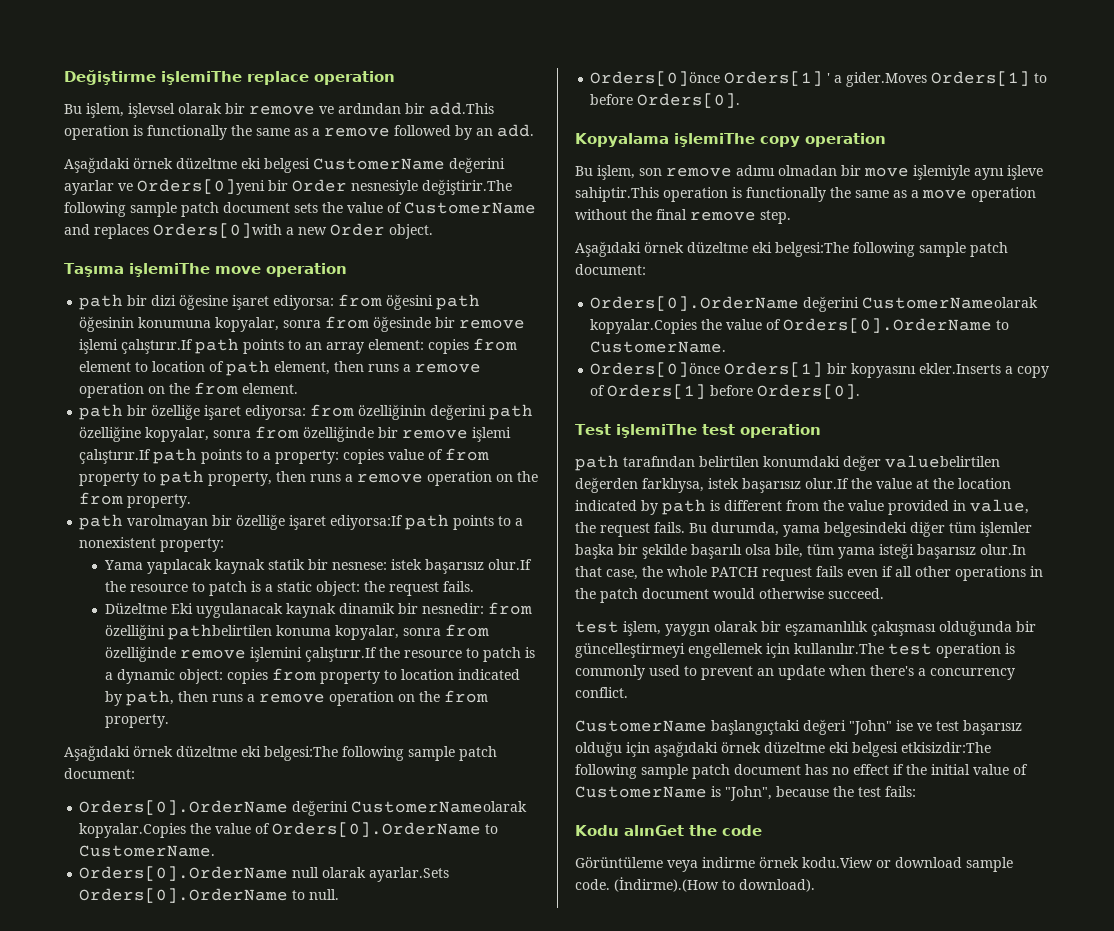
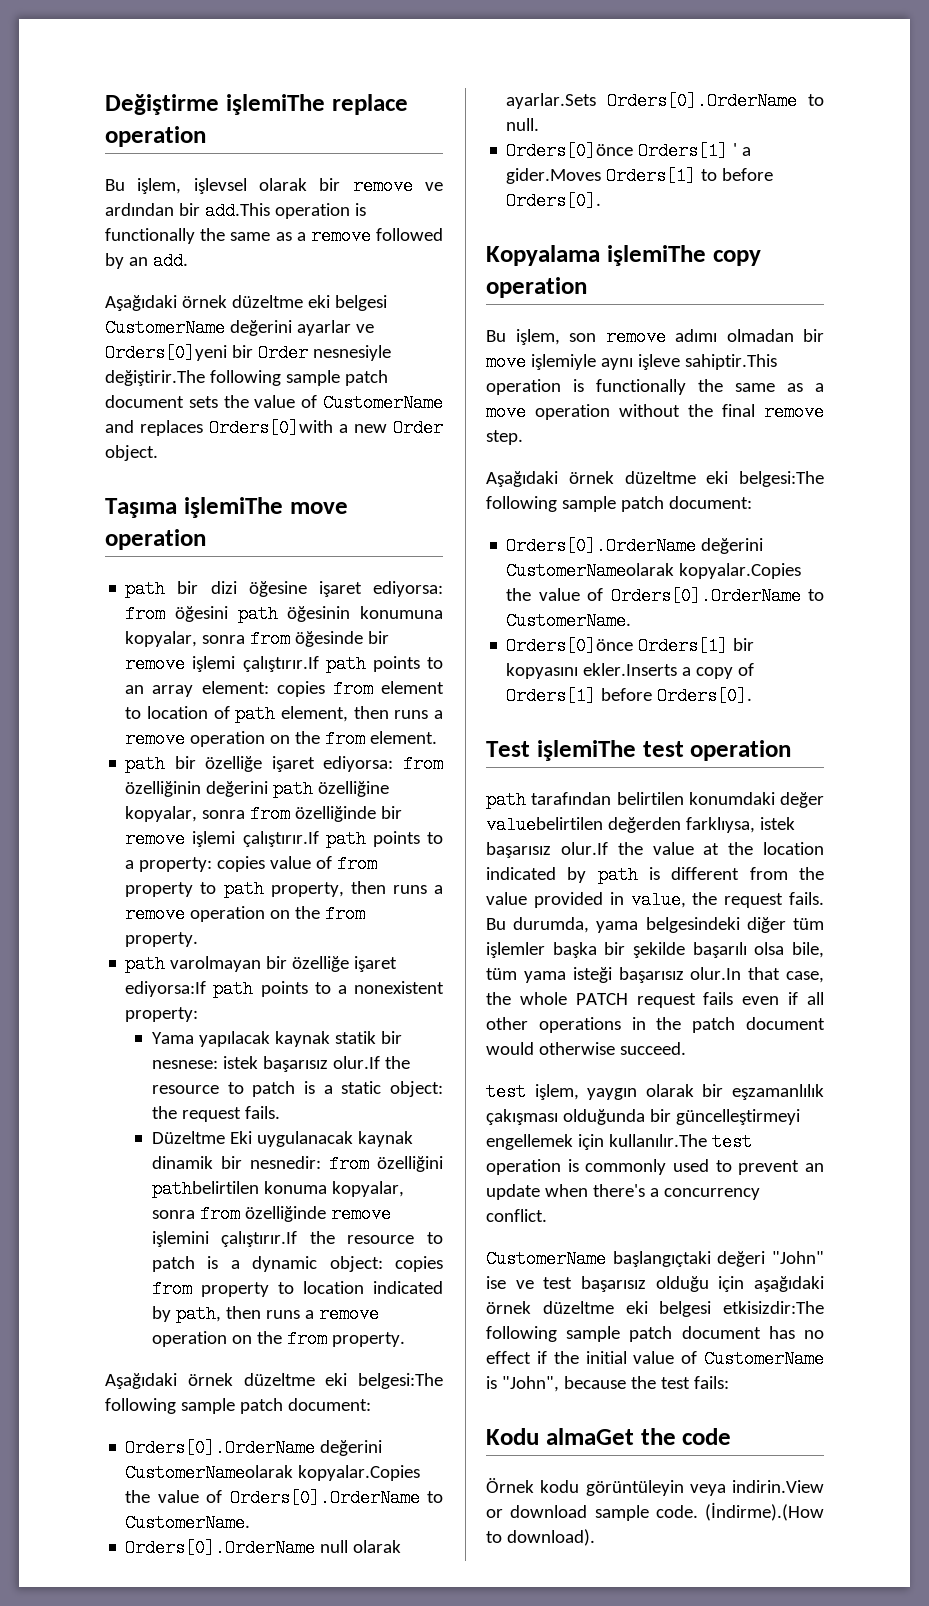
- Kodu alınGet the code
+ Kodu almaGet the code
- Görüntüleme veya indirme örnek kodu.View or download sample code.
+ Örnek kodu görüntüleyin veya indirin.View or download sample code.

